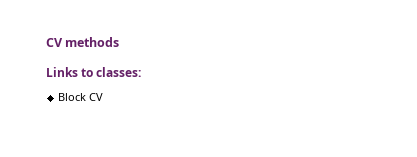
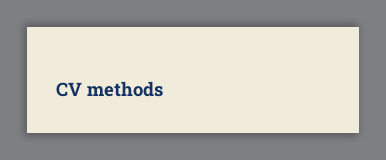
- Links to classes:
- Block CV

